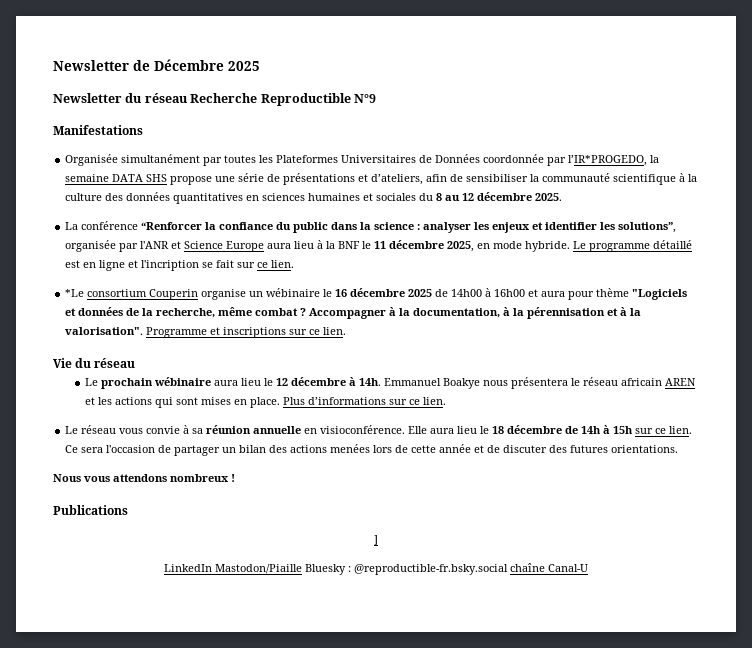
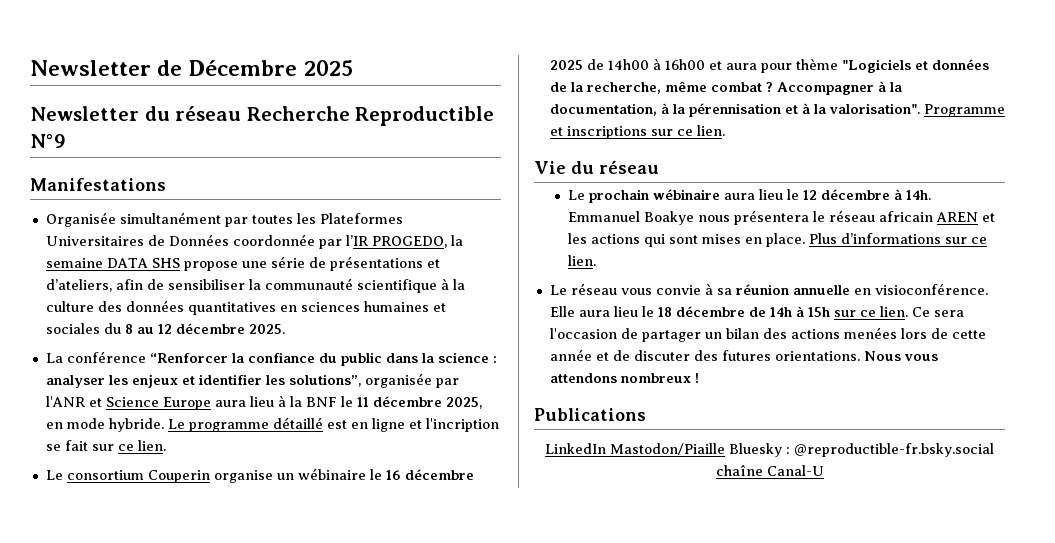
- Organisée simultanément par toutes les Plateformes Universitaires de Données coordonnée par l’IR*PROGEDO, la semaine DATA SHS propose une série de présentations et d’ateliers, afin de sensibiliser la communauté scientifique à la culture des données quantitatives en sciences humaines et sociales du 8 au 12 décembre 2025.
+ Organisée simultanément par toutes les Plateformes Universitaires de Données coordonnée par l’IR PROGEDO, la semaine DATA SHS propose une série de présentations et d’ateliers, afin de sensibiliser la communauté scientifique à la culture des données quantitatives en sciences humaines et sociales du 8 au 12 décembre 2025.
- *Le consortium Couperin organise un wébinaire le 16 décembre 2025 de 14h00 à 16h00 et aura pour thème "Logiciels et données de la recherche, même combat ?
+ Le consortium Couperin organise un wébinaire le 16 décembre 2025 de 14h00 à 16h00 et aura pour thème "Logiciels et données de la recherche, même combat ?
- Ce sera l'occasion de partager un bilan des actions menées lors de cette année et de discuter des futures orientations.
- Nous vous attendons nombreux !
+ Ce sera l'occasion de partager un bilan des actions menées lors de cette année et de discuter des futures orientations. Nous vous attendons nombreux !
- ]

